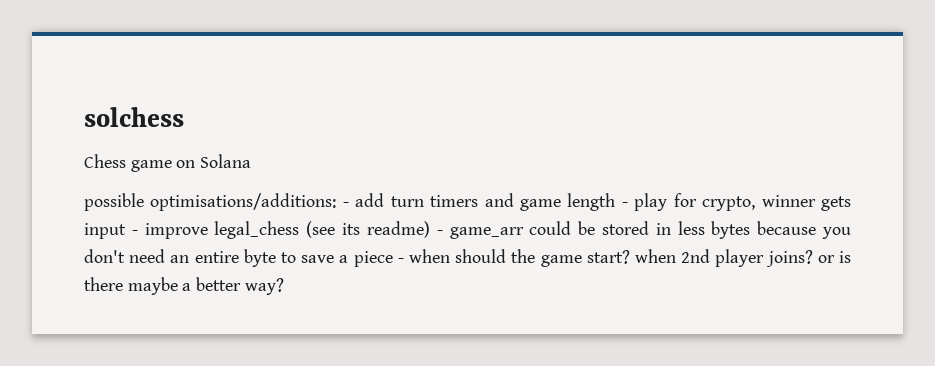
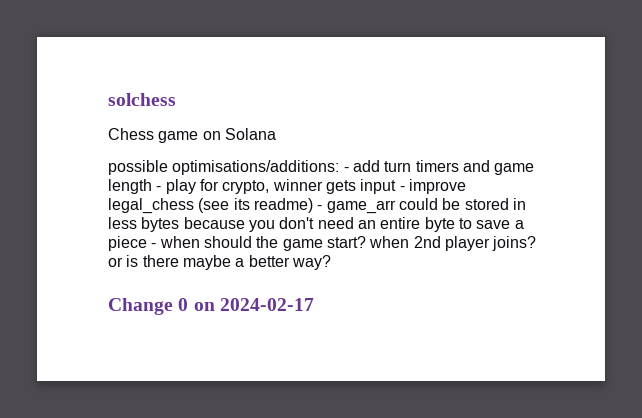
+ Change 0 on 2024-02-17

